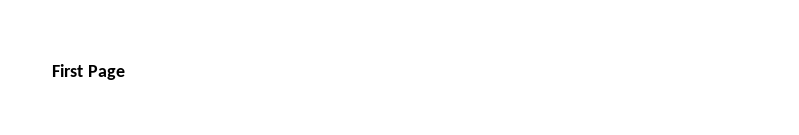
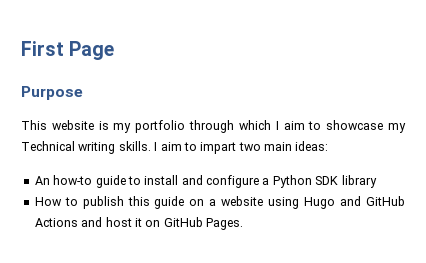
+ Purpose
+ This website is my portfolio through which I aim to showcase my Technical writing skills. I aim to impart two main ideas:
+ An how-to guide to install and configure a Python SDK library
+ How to publish this guide on a website using Hugo and GitHub Actions and host it on GitHub Pages.

